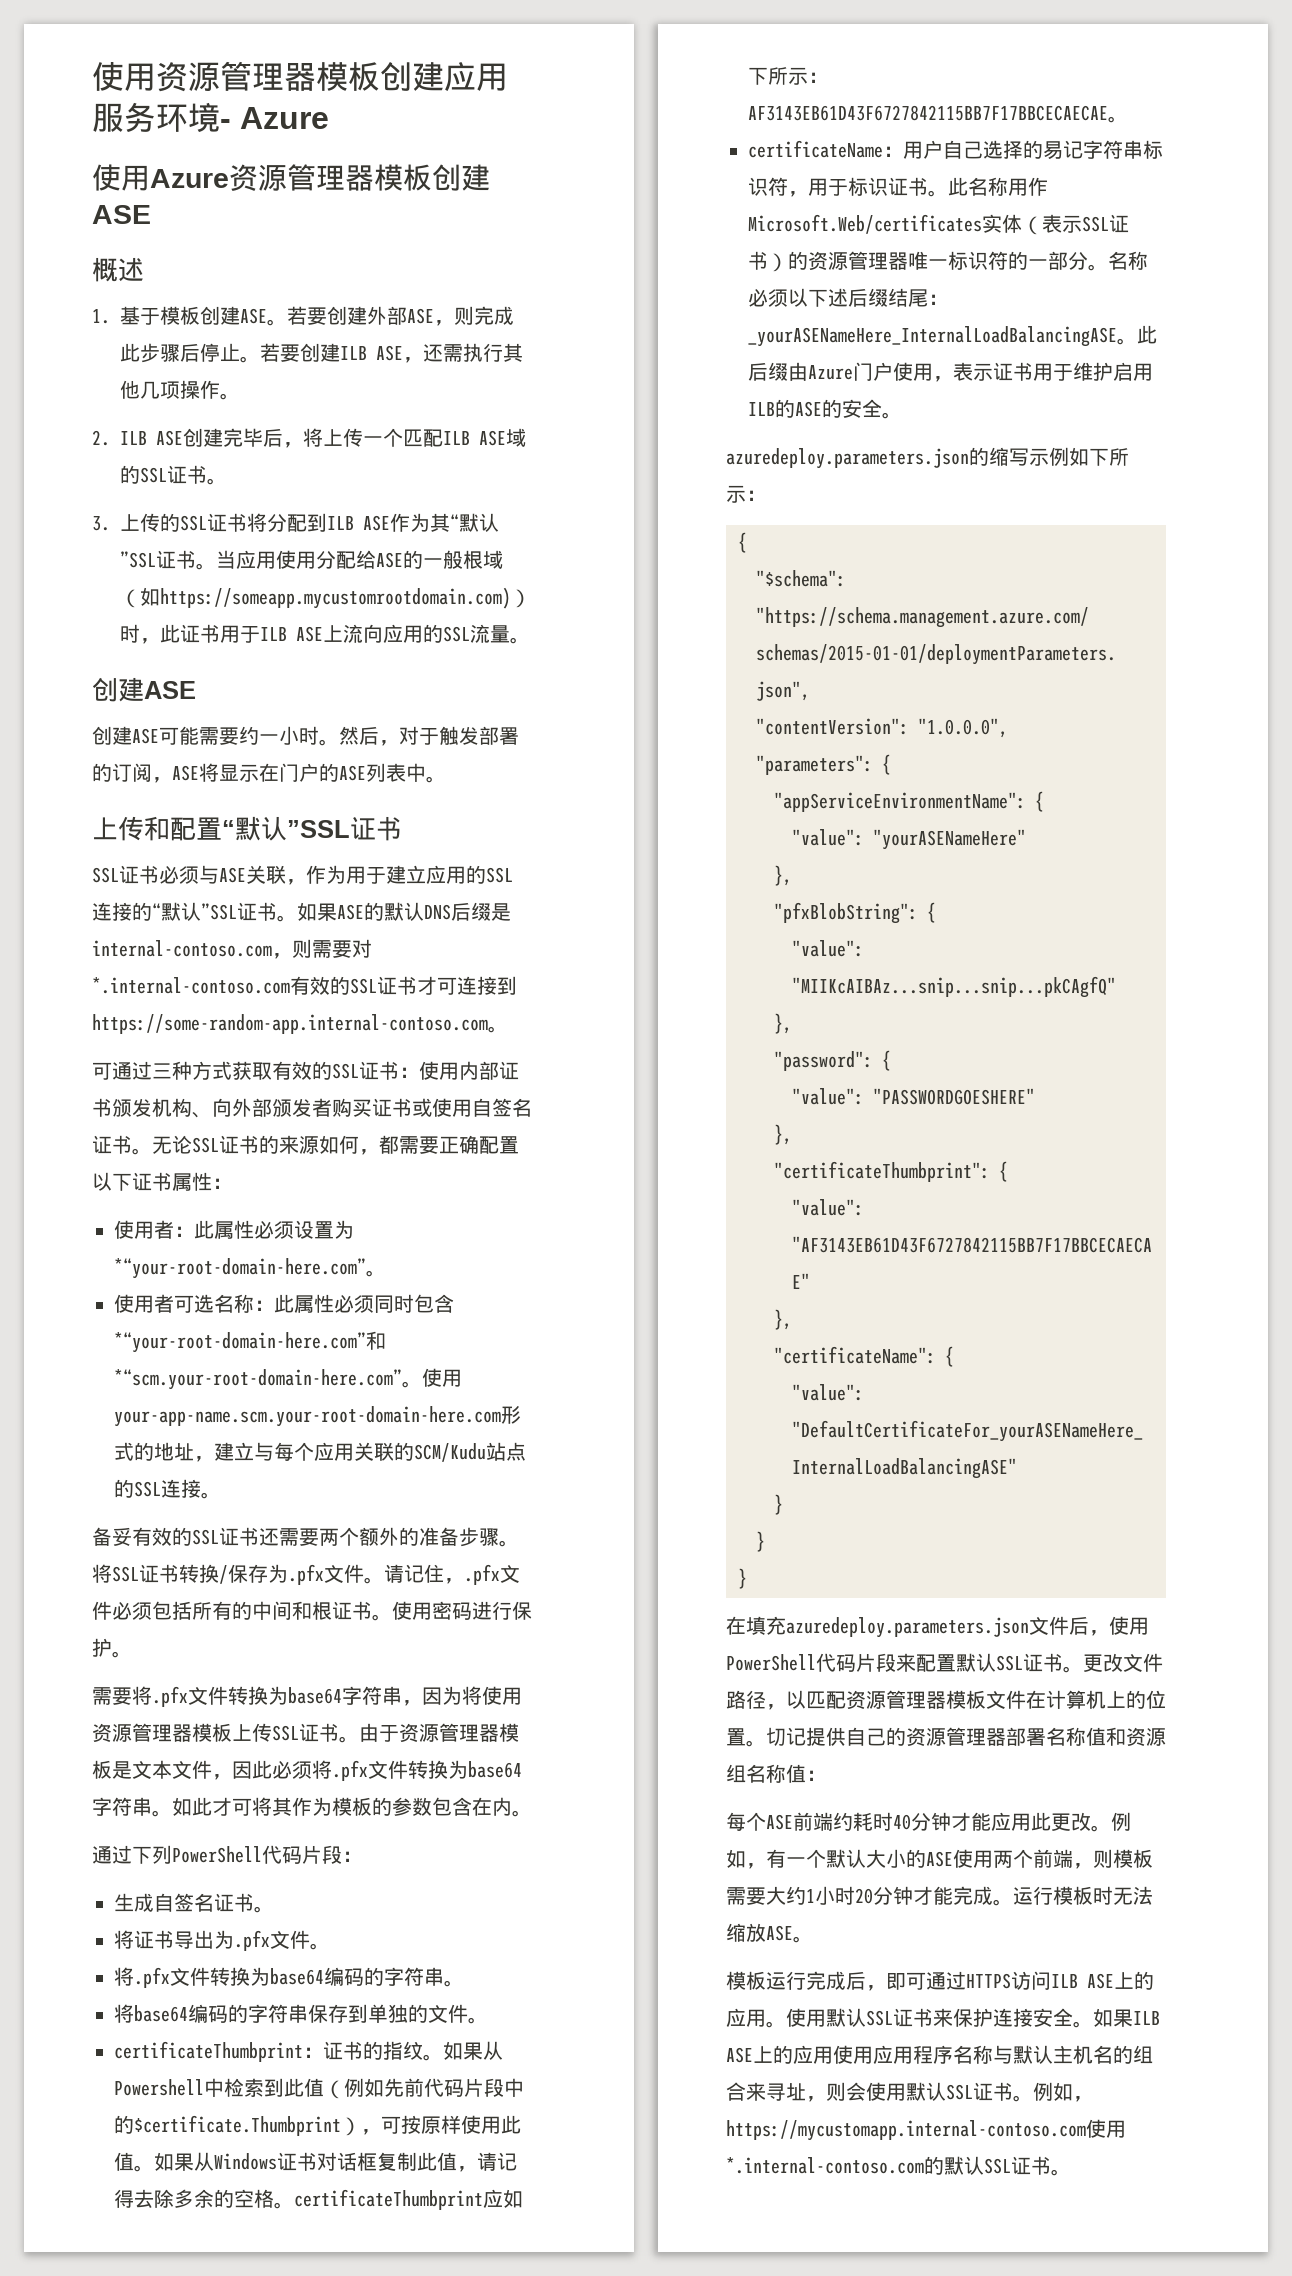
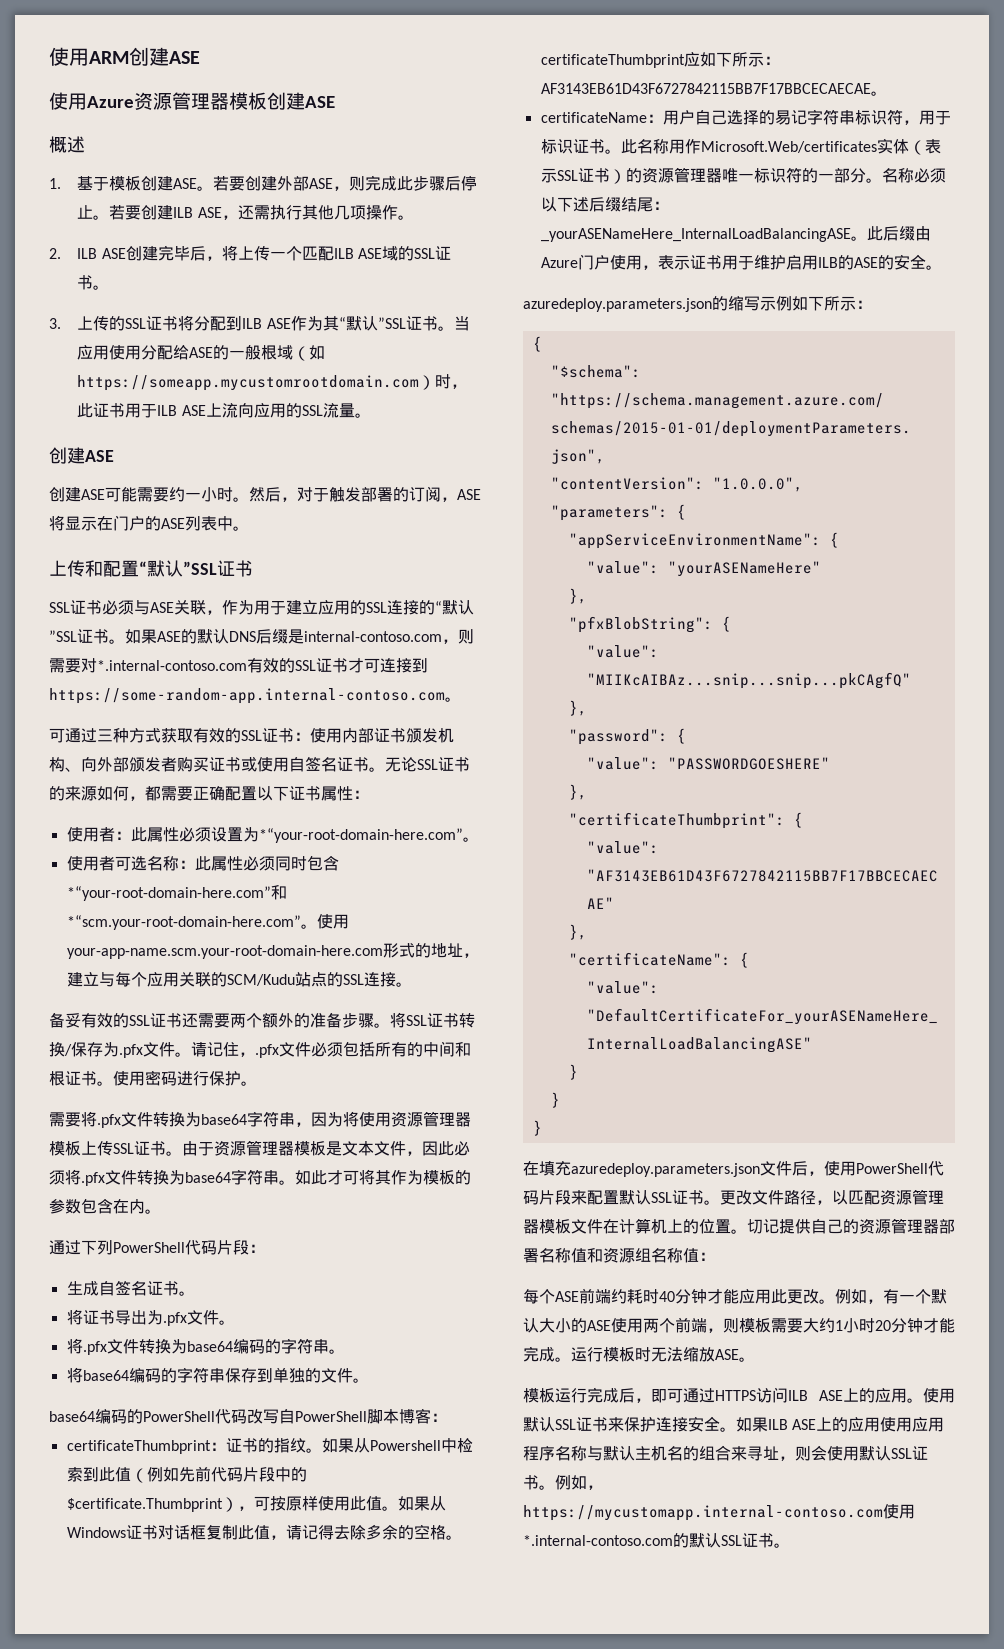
- 使用资源管理器模板创建应用服务环境- Azure
+ 使用ARM创建ASE
- 当应用使用分配给ASE的一般根域（如https://someapp.mycustomrootdomain.com)）时，此证书用于ILB ASE上流向应用的SSL流量。
+ 当应用使用分配给ASE的一般根域（如https://someapp.mycustomrootdomain.com）时，此证书用于ILB ASE上流向应用的SSL流量。
+ base64编码的PowerShell代码改写自PowerShell脚本博客：

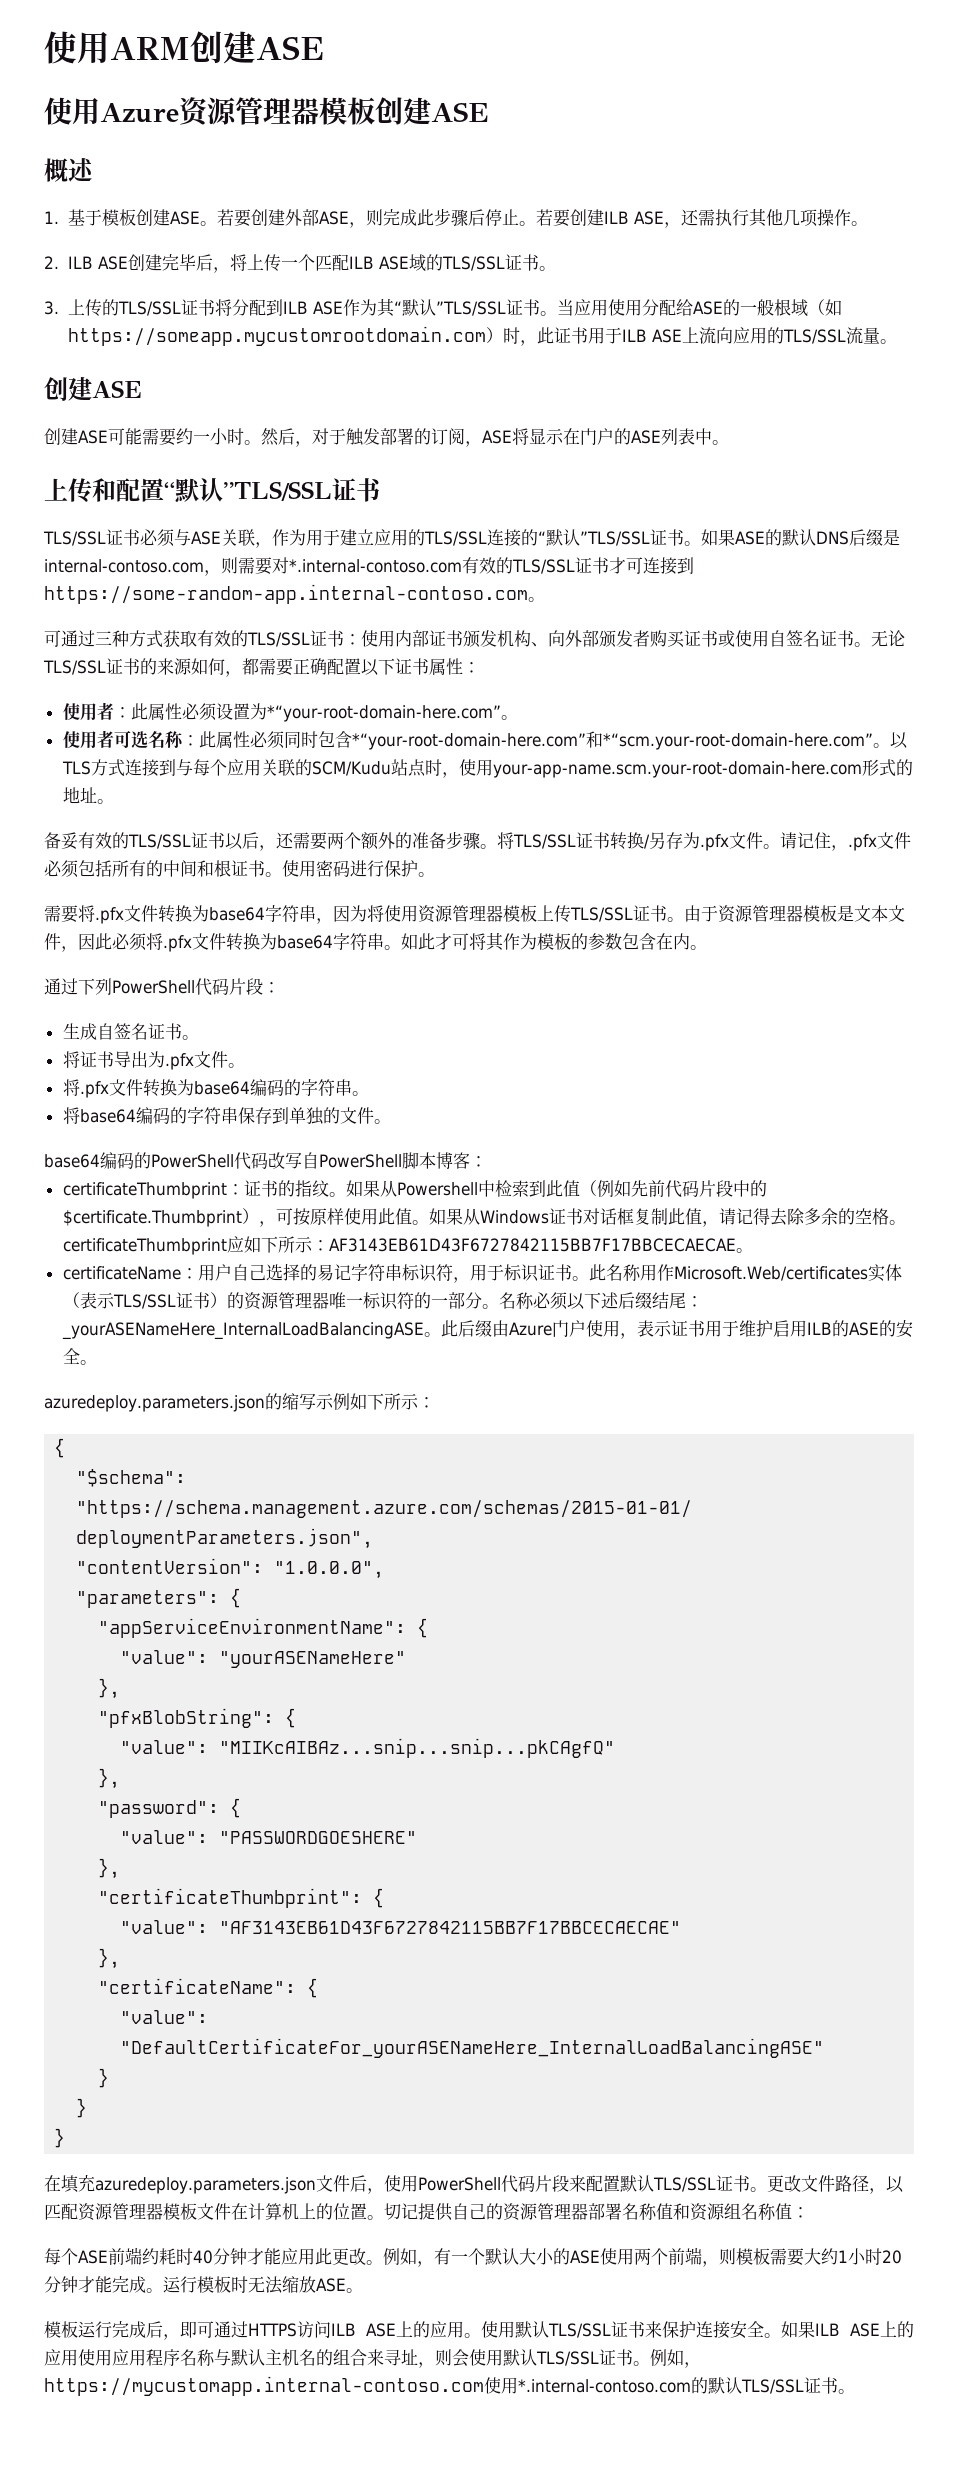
- 2. ILB ASE创建完毕后，将上传一个匹配ILB ASE域的SSL证书。
+ 2. ILB ASE创建完毕后，将上传一个匹配ILB ASE域的TLS/SSL证书。
- 3.上传的SSL证书将分配到ILB ASE作为其“默认”SSL证书。
+ 3.上传的TLS/SSL证书将分配到ILB ASE作为其“默认”TLS/SSL证书。
- 当应用使用分配给ASE的一般根域（如https://someapp.mycustomrootdomain.com）时，此证书用于ILB ASE上流向应用的SSL流量。
+ 当应用使用分配给ASE的一般根域（如https://someapp.mycustomrootdomain.com）时，此证书用于ILB ASE上流向应用的TLS/SSL流量。
- 上传和配置“默认”SSL证书
+ 上传和配置“默认”TLS/SSL证书
- SSL证书必须与ASE关联，作为用于建立应用的SSL连接的“默认”SSL证书。
+ TLS/SSL证书必须与ASE关联，作为用于建立应用的TLS/SSL连接的“默认”TLS/SSL证书。
- 如果ASE的默认DNS后缀是internal-contoso.com，则需要对*.internal-contoso.com有效的SSL证书才可连接到https://some-random-app.internal-contoso.com。
+ 如果ASE的默认DNS后缀是internal-contoso.com，则需要对*.internal-contoso.com有效的TLS/SSL证书才可连接到https://some-random-app.internal-contoso.com。
- 可通过三种方式获取有效的SSL证书：使用内部证书颁发机构、向外部颁发者购买证书或使用自签名证书。
+ 可通过三种方式获取有效的TLS/SSL证书：使用内部证书颁发机构、向外部颁发者购买证书或使用自签名证书。
- 无论SSL证书的来源如何，都需要正确配置以下证书属性：
+ 无论TLS/SSL证书的来源如何，都需要正确配置以下证书属性：
- 使用your-app-name.scm.your-root-domain-here.com形式的地址，建立与每个应用关联的SCM/Kudu站点的SSL连接。
+ 以TLS方式连接到与每个应用关联的SCM/Kudu站点时，使用your-app-name.scm.your-root-domain-here.com形式的地址。
- 备妥有效的SSL证书还需要两个额外的准备步骤。
+ 备妥有效的TLS/SSL证书以后，还需要两个额外的准备步骤。
- 将SSL证书转换/保存为.pfx文件。
+ 将TLS/SSL证书转换/另存为.pfx文件。
- 需要将.pfx文件转换为base64字符串，因为将使用资源管理器模板上传SSL证书。
+ 需要将.pfx文件转换为base64字符串，因为将使用资源管理器模板上传TLS/SSL证书。
- 此名称用作Microsoft.Web/certificates实体（表示SSL证书）的资源管理器唯一标识符的一部分。
+ 此名称用作Microsoft.Web/certificates实体（表示TLS/SSL证书）的资源管理器唯一标识符的一部分。
- 在填充azuredeploy.parameters.json文件后，使用PowerShell代码片段来配置默认SSL证书。
+ 在填充azuredeploy.parameters.json文件后，使用PowerShell代码片段来配置默认TLS/SSL证书。
- 使用默认SSL证书来保护连接安全。
+ 使用默认TLS/SSL证书来保护连接安全。
- 如果ILB ASE上的应用使用应用程序名称与默认主机名的组合来寻址，则会使用默认SSL证书。
+ 如果ILB ASE上的应用使用应用程序名称与默认主机名的组合来寻址，则会使用默认TLS/SSL证书。
- 例如，https://mycustomapp.internal-contoso.com使用*.internal-contoso.com的默认SSL证书。
+ 例如，https://mycustomapp.internal-contoso.com使用*.internal-contoso.com的默认TLS/SSL证书。

